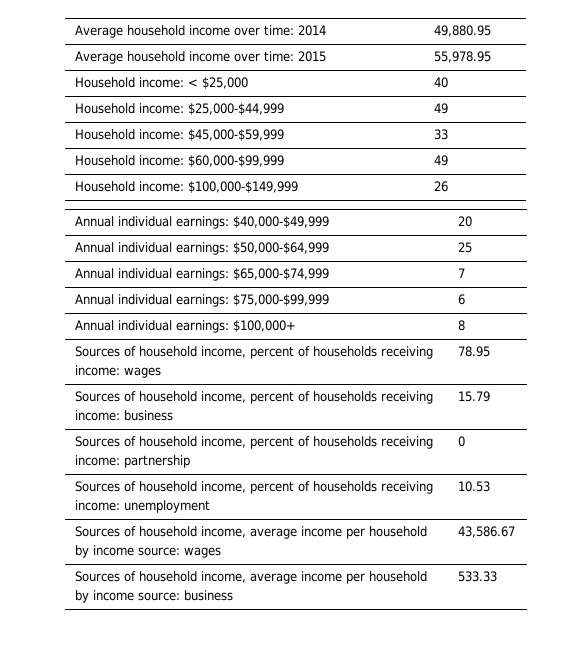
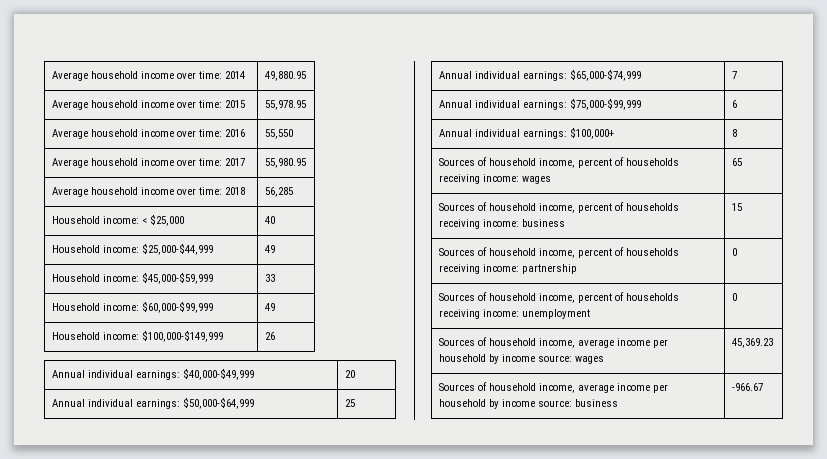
+ Average household income over time: 2016 | 55,550
+ Average household income over time: 2017 | 55,980.95
+ Average household income over time: 2018 | 56,285
- Sources of household income, percent of households receiving income: wages | 78.95
+ Sources of household income, percent of households receiving income: wages | 65
- Sources of household income, percent of households receiving income: business | 15.79
+ Sources of household income, percent of households receiving income: business | 15
- Sources of household income, percent of households receiving income: unemployment | 10.53
+ Sources of household income, percent of households receiving income: unemployment | 0
- Sources of household income, average income per household by income source: wages | 43,586.67
+ Sources of household income, average income per household by income source: wages | 45,369.23
- Sources of household income, average income per household by income source: business | 533.33
+ Sources of household income, average income per household by income source: business | -966.67

